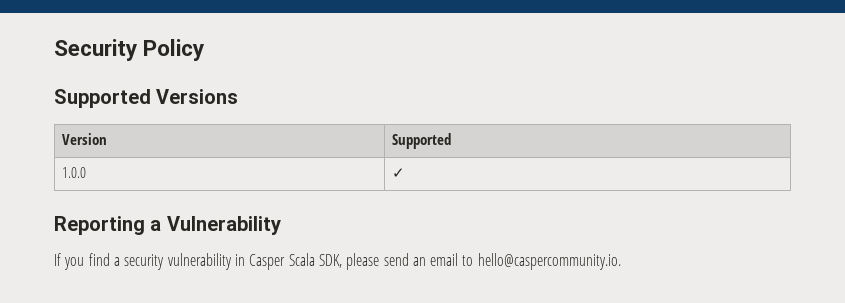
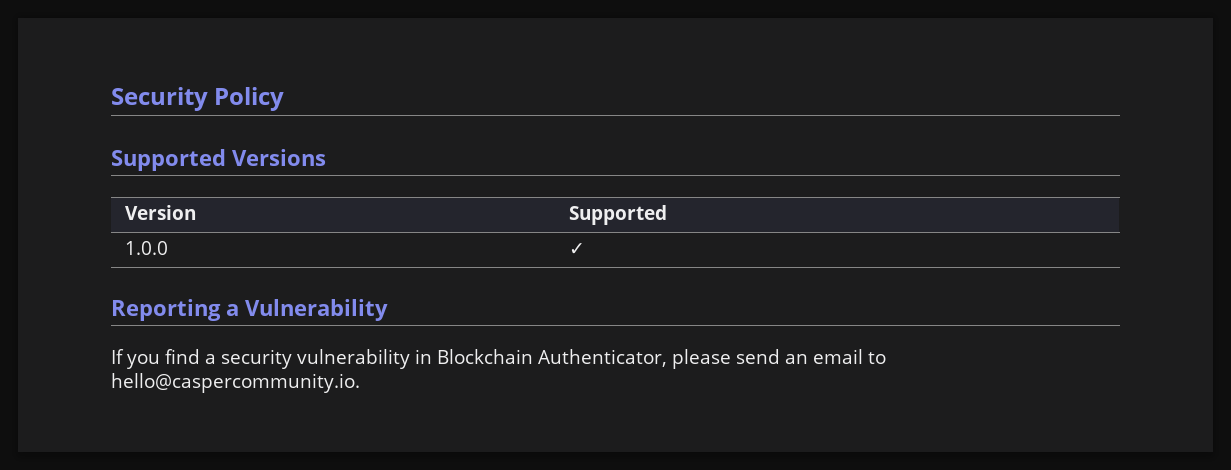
- If you find a security vulnerability in Casper Scala SDK, please send an email to hello@caspercommunity.io.
+ If you find a security vulnerability in Blockchain Authenticator, please send an email to hello@caspercommunity.io.

